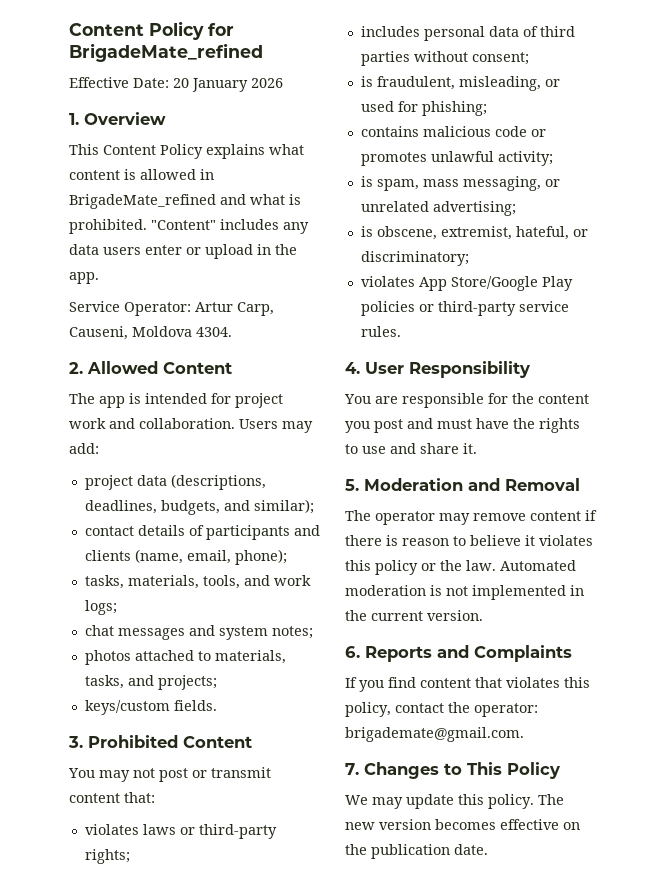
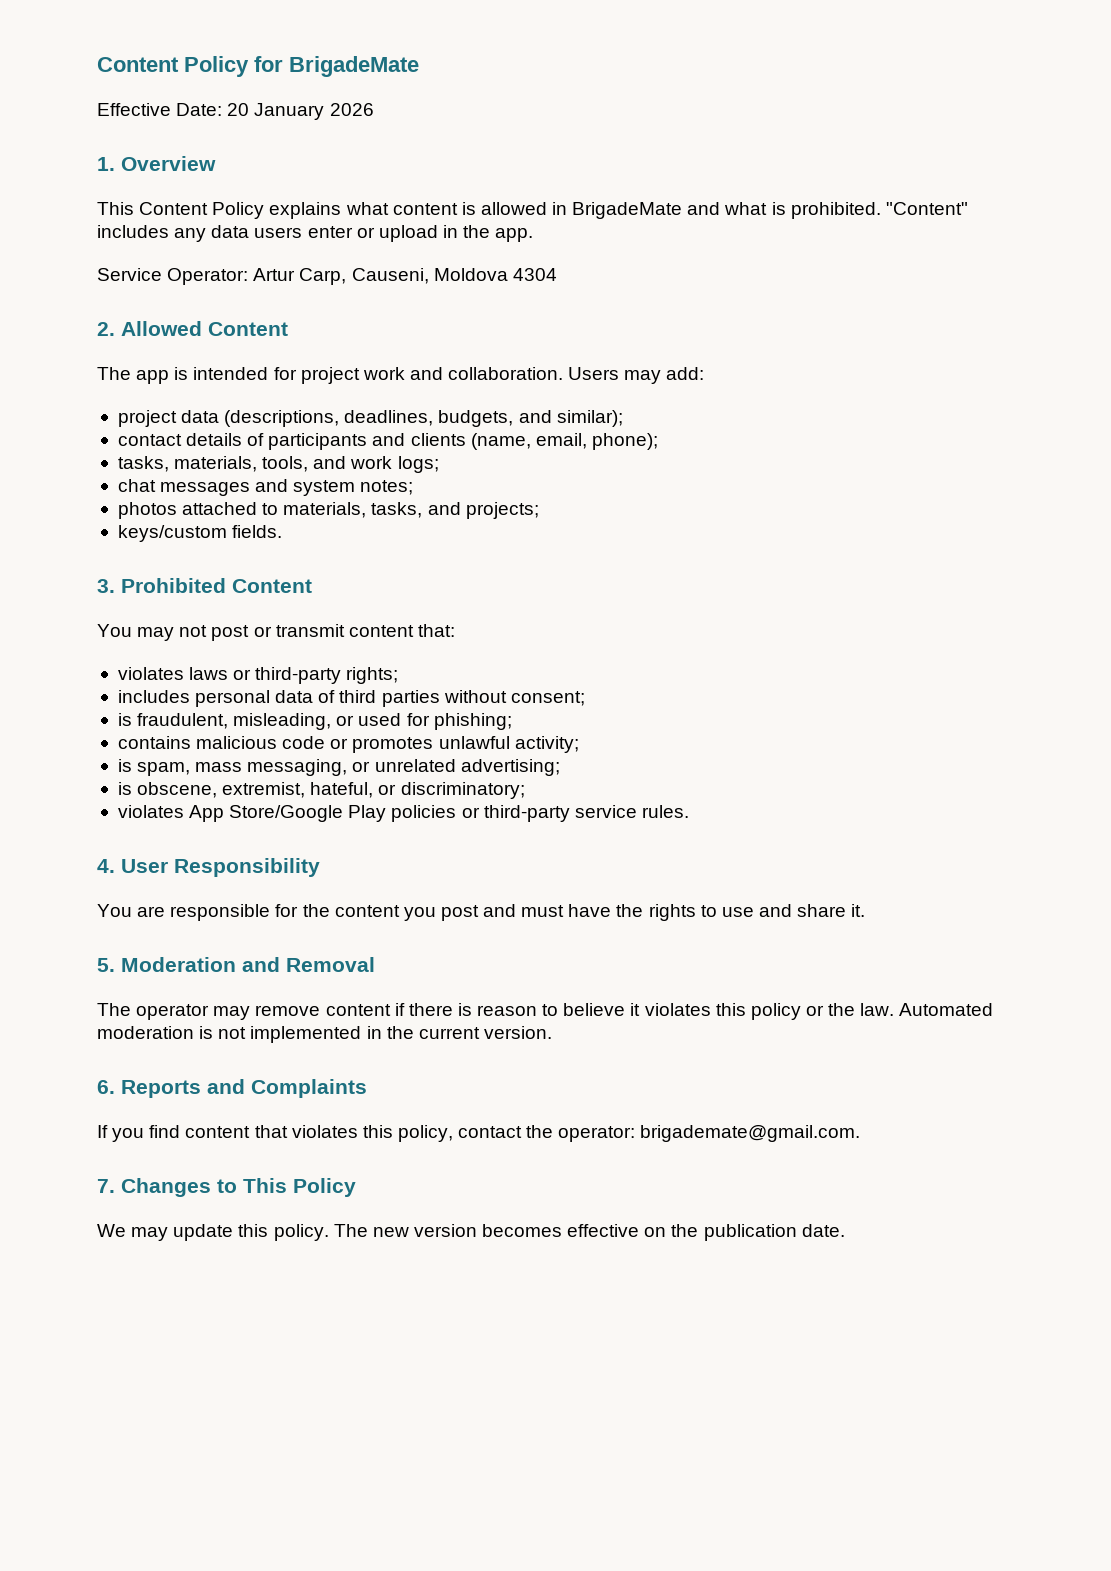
- Content Policy for BrigadeMate_refined
+ Content Policy for BrigadeMate
- This Content Policy explains what content is allowed in BrigadeMate_refined and what is prohibited.
+ This Content Policy explains what content is allowed in BrigadeMate and what is prohibited.
- Service Operator: Artur Carp, Causeni, Moldova 4304.
+ Service Operator: Artur Carp, Causeni, Moldova 4304

